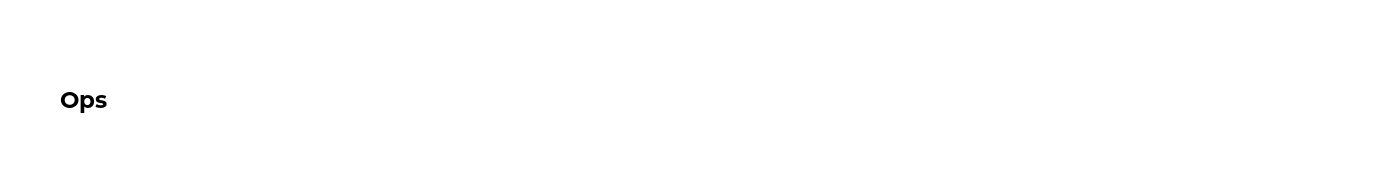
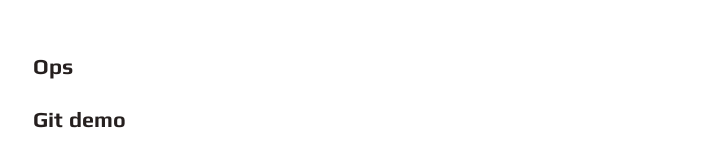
+ Git demo

